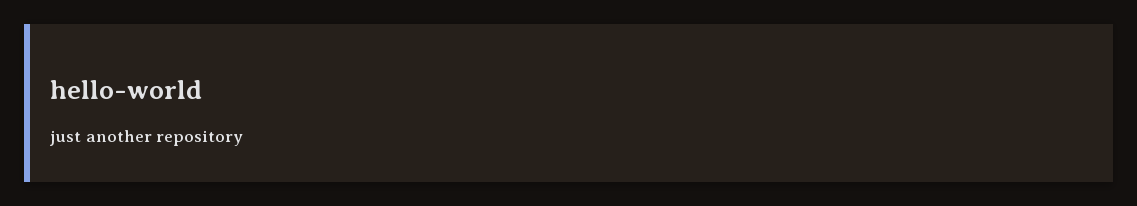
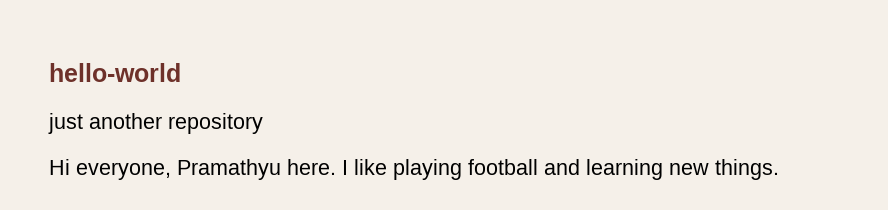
+ Hi everyone, Pramathyu here. I like playing football and learning new things.

